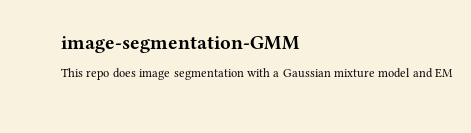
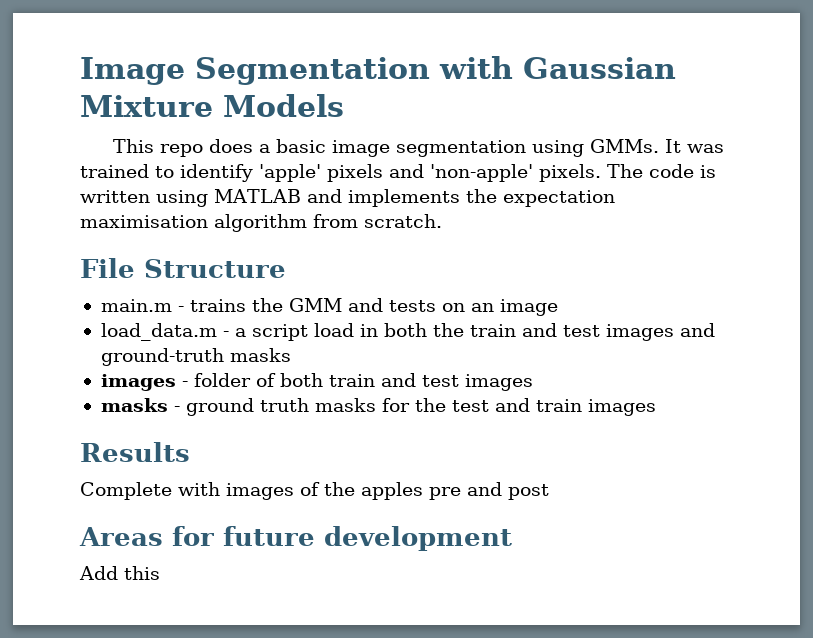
- image-segmentation-GMM
- This repo does image segmentation with a Gaussian mixture model and EM
+ Image Segmentation with Gaussian Mixture Models
+ This repo does a basic image segmentation using GMMs. It was trained to identify 'apple' pixels and 'non-apple' pixels. The code is written using MATLAB and implements the expectation maximisation algorithm from scratch.
+ File Structure
+ main.m - trains the GMM and tests on an image
+ load_data.m - a script load in both the train and test images and ground-truth masks
+ images - folder of both train and test images
+ masks - ground truth masks for the test and train images
+ Results
+ Complete with images of the apples pre and post
+ Areas for future development
+ Add this

